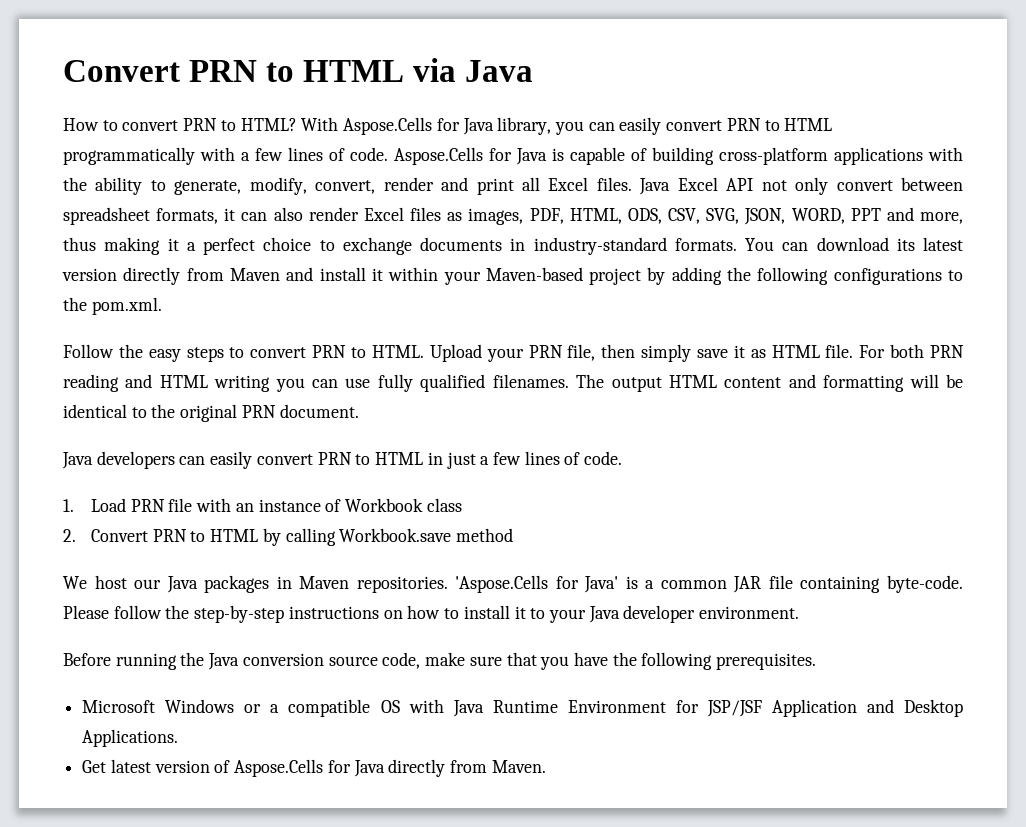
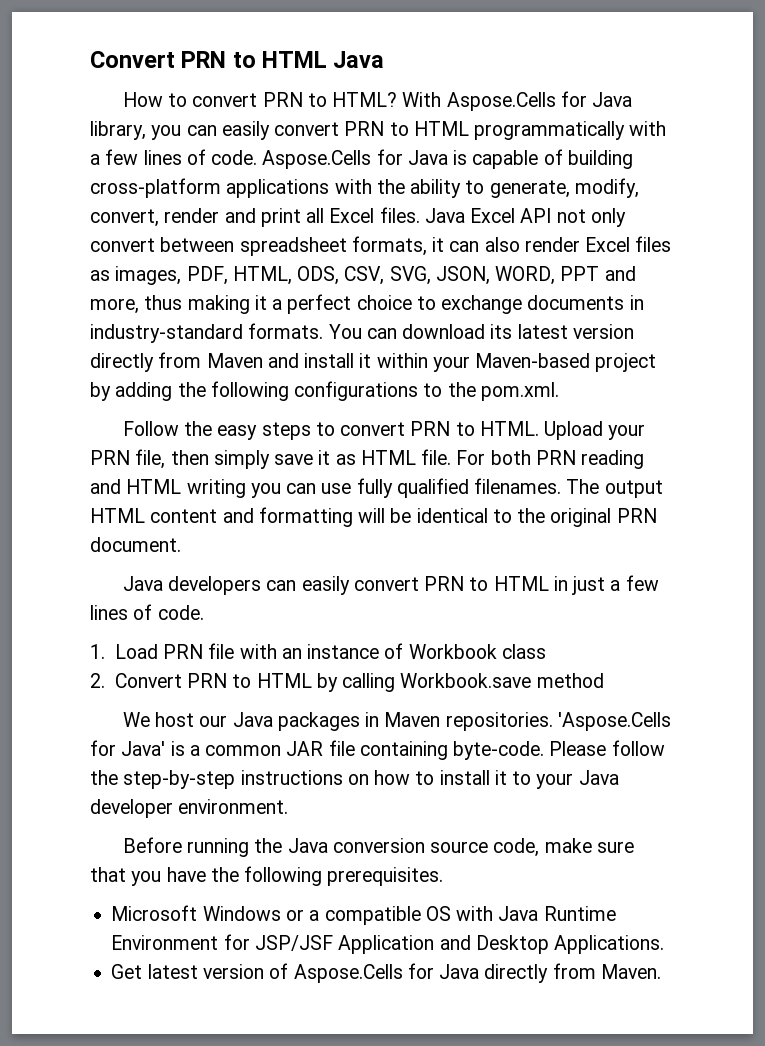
- Convert PRN to HTML via Java
+ Convert PRN to HTML Java

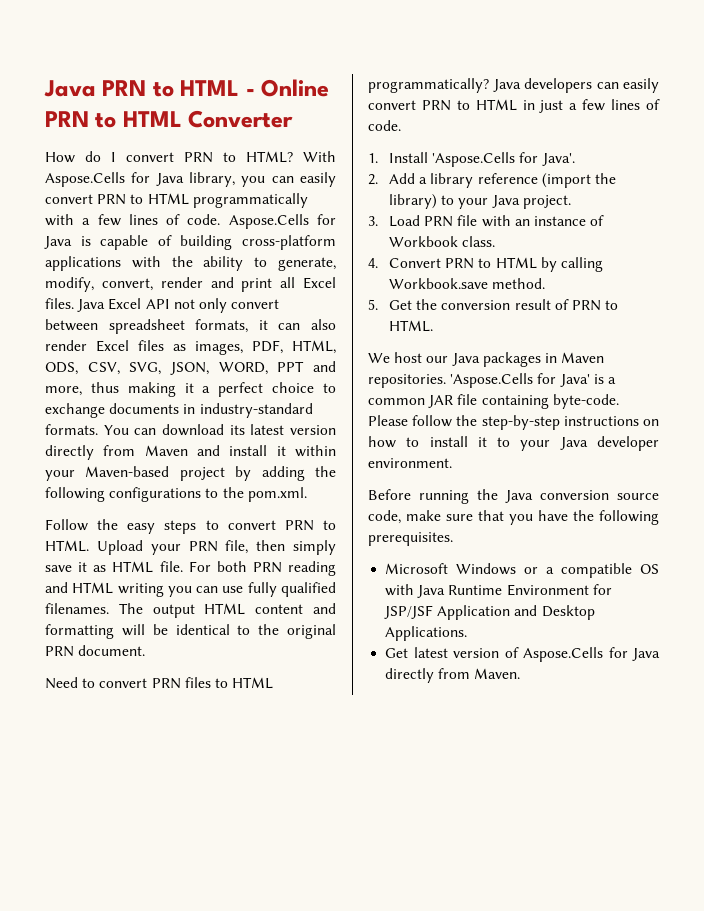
- Convert PRN to HTML Java
+ Java PRN to HTML - Online PRN to HTML Converter
- How to convert PRN to HTML?
+ How do I convert PRN to HTML?
+ Need to convert PRN files to HTML programmatically?
- 1. Load PRN file with an instance of Workbook class
- 2. Convert PRN to HTML by calling Workbook.save method
+ 1. Install 'Aspose.Cells for Java'.
+ 2. Add a library reference (import the library) to your Java project.
+ 3. Load PRN file with an instance of Workbook class.
+ 4. Convert PRN to HTML by calling Workbook.save method.
+ 5. Get the conversion result of PRN to HTML.

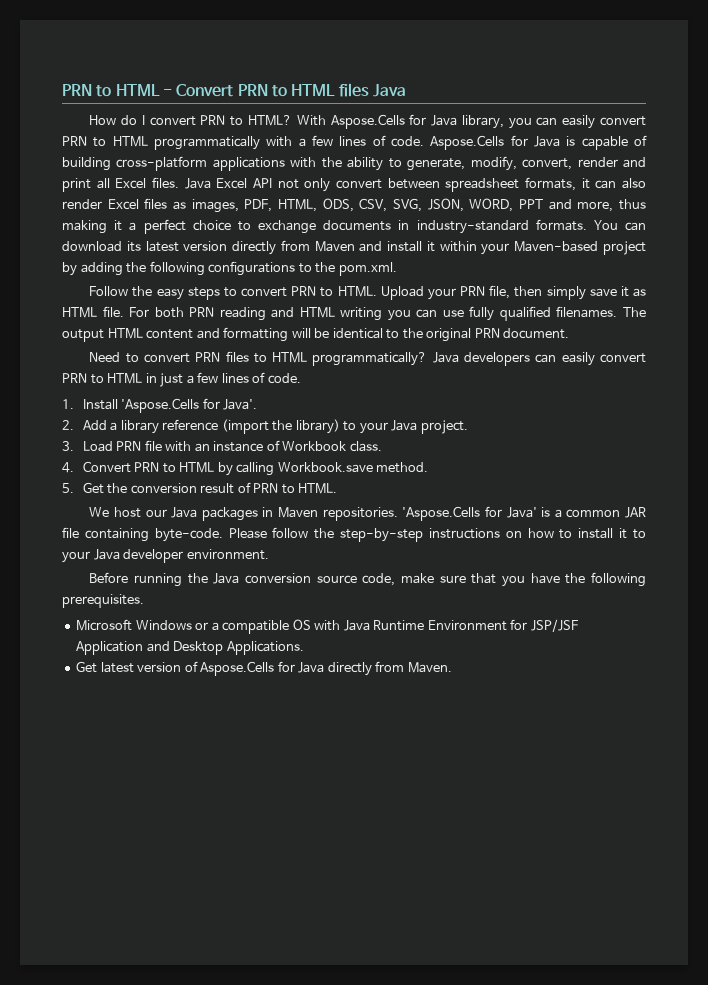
- Java PRN to HTML - Online PRN to HTML Converter
+ PRN to HTML - Convert PRN to HTML files Java

